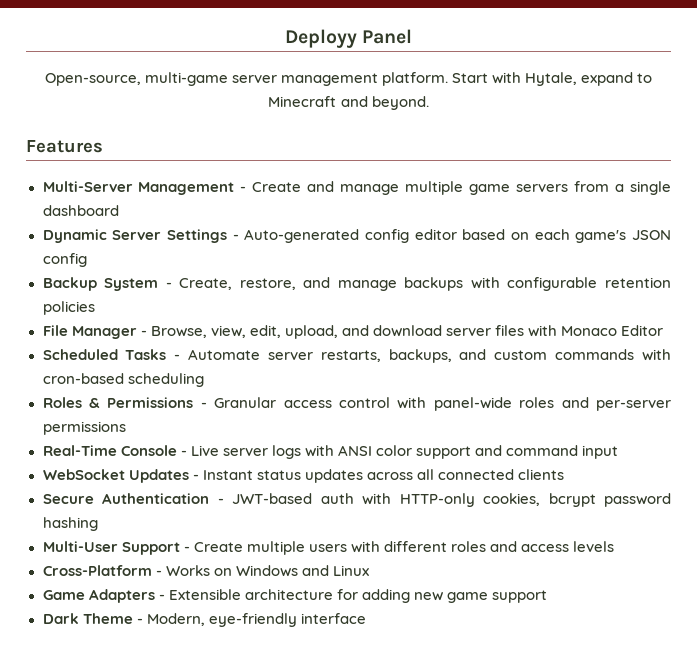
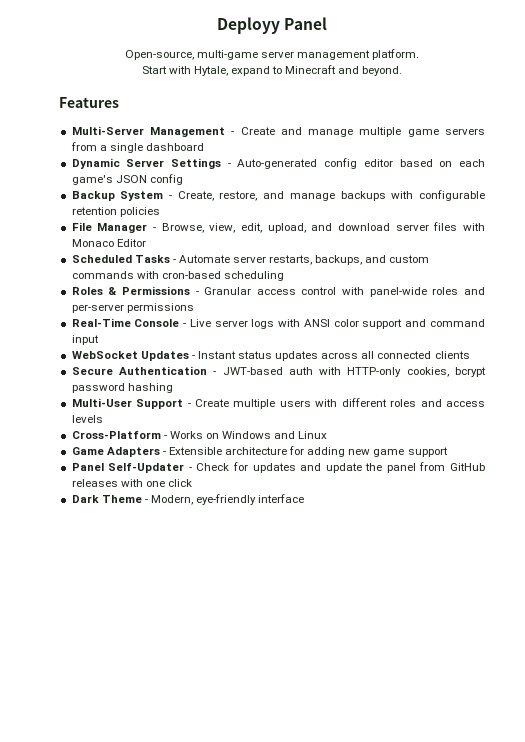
- Open-source, multi-game server management platform. Start with Hytale, expand to Minecraft and beyond.
+ Open-source, multi-game server management platform.
+ Start with Hytale, expand to Minecraft and beyond.
+ Panel Self-Updater - Check for updates and update the panel from GitHub releases with one click

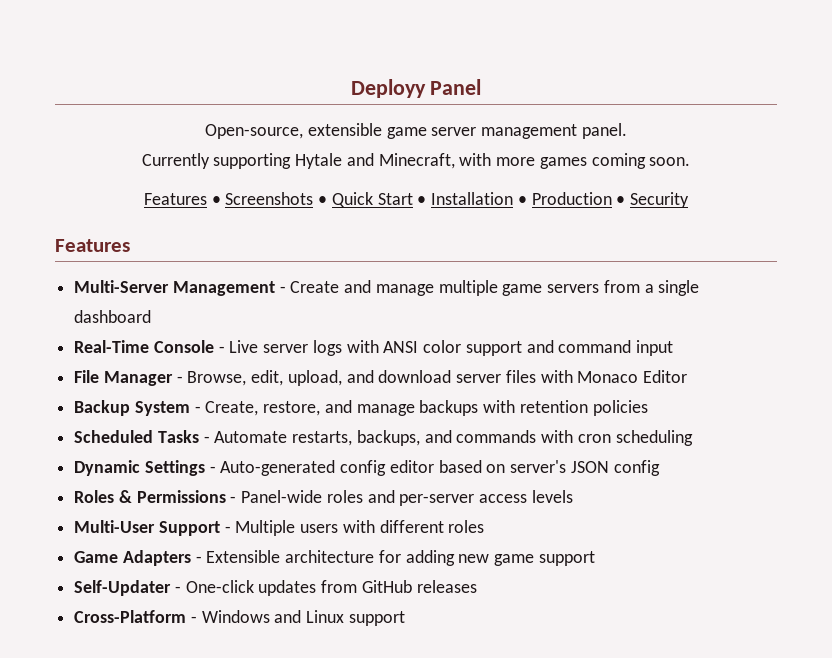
- Open-source, multi-game server management platform.
- Start with Hytale, expand to Minecraft and beyond.
+ Open-source, extensible game server management panel.
+ Currently supporting Hytale and Minecraft, with more games coming soon.
+ Features • Screenshots • Quick Start • Installation • Production • Security
- Dynamic Server Settings - Auto-generated config editor based on each game's JSON config
- Backup System - Create, restore, and manage backups with configurable retention policies
- File Manager - Browse, view, edit, upload, and download server files with Monaco Editor
- Scheduled Tasks - Automate server restarts, backups, and custom commands with cron-based scheduling
- Roles & Permissions - Granular access control with panel-wide roles and per-server permissions
- WebSocket Updates - Instant status updates across all connected clients
- Secure Authentication - JWT-based auth with HTTP-only cookies, bcrypt password hashing
+ File Manager - Browse, edit, upload, and download server files with Monaco Editor
+ Backup System - Create, restore, and manage backups with retention policies
+ Scheduled Tasks - Automate restarts, backups, and commands with cron scheduling
+ Dynamic Settings - Auto-generated config editor based on server's JSON config
+ Roles & Permissions - Panel-wide roles and per-server access levels
- Multi-User Support - Create multiple users with different roles and access levels
- Cross-Platform - Works on Windows and Linux
+ Multi-User Support - Multiple users with different roles
- Panel Self-Updater - Check for updates and update the panel from GitHub releases with one click
- Dark Theme - Modern, eye-friendly interface
+ Self-Updater - One-click updates from GitHub releases
+ Cross-Platform - Windows and Linux support

